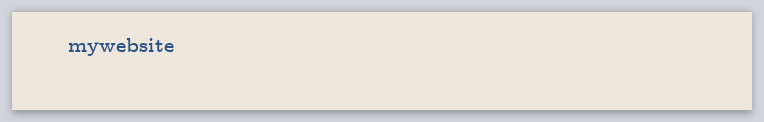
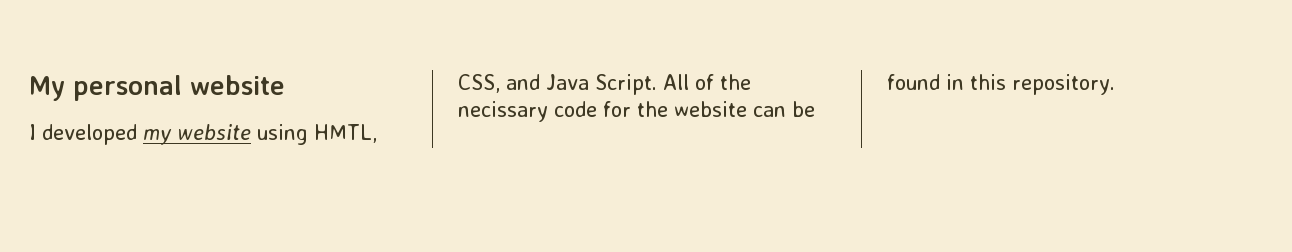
- mywebsite
+ My personal website
+ I developed my website using HMTL, CSS, and Java Script. All of the necissary code for the website can be found in this repository.

